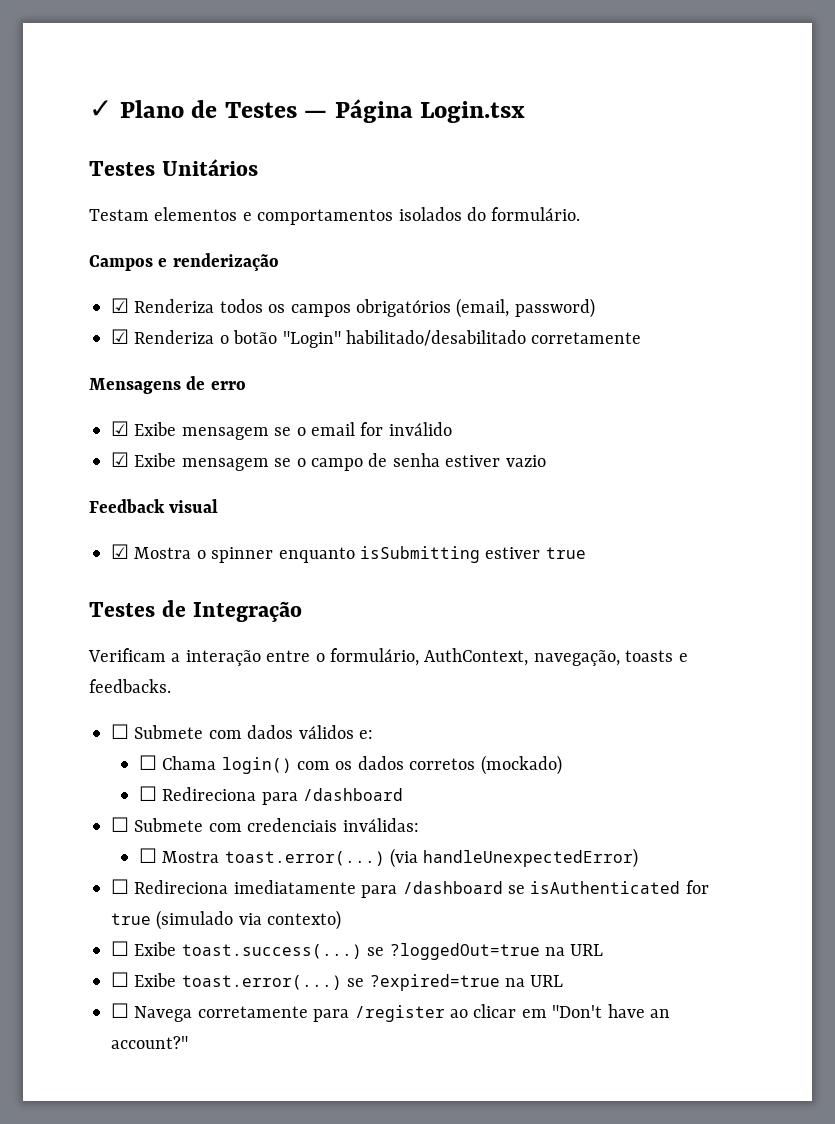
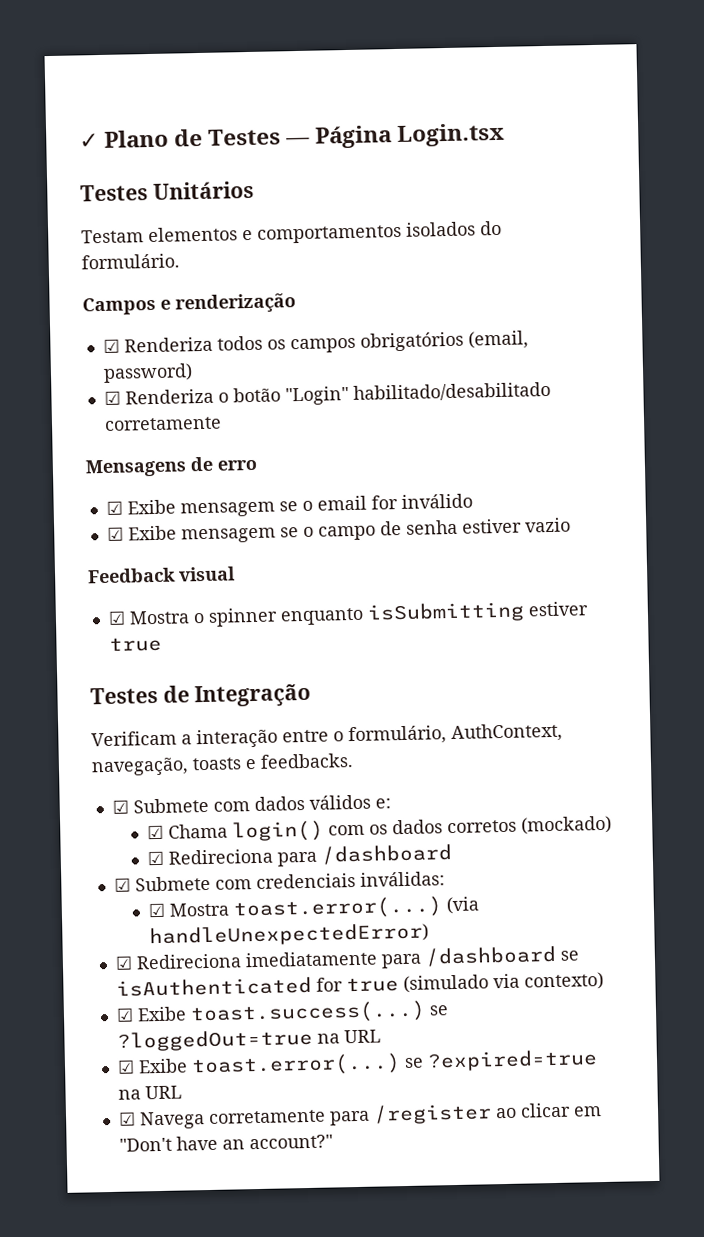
- ☐ Submete com dados válidos e:
+ ☑ Submete com dados válidos e:
- ☐ Chama login() com os dados corretos (mockado)
+ ☑ Chama login() com os dados corretos (mockado)
- ☐ Redireciona para /dashboard
+ ☑ Redireciona para /dashboard
- ☐ Submete com credenciais inválidas:
+ ☑ Submete com credenciais inválidas:
- ☐ Mostra toast.error(...)
+ ☑ Mostra toast.error(...)
- ☐ Redireciona imediatamente para /dashboard se isAuthenticated for true (simulado via contexto)
+ ☑ Redireciona imediatamente para /dashboard se isAuthenticated for true (simulado via contexto)
- ☐ Exibe toast.success(...) se ?loggedOut=true na URL
+ ☑ Exibe toast.success(...) se ?loggedOut=true na URL
- ☐ Exibe toast.error(...) se ?expired=true na URL
+ ☑ Exibe toast.error(...) se ?expired=true na URL
- ☐ Navega corretamente para /register ao clicar em "Don't have an account?"
+ ☑ Navega corretamente para /register ao clicar em "Don't have an account?"

